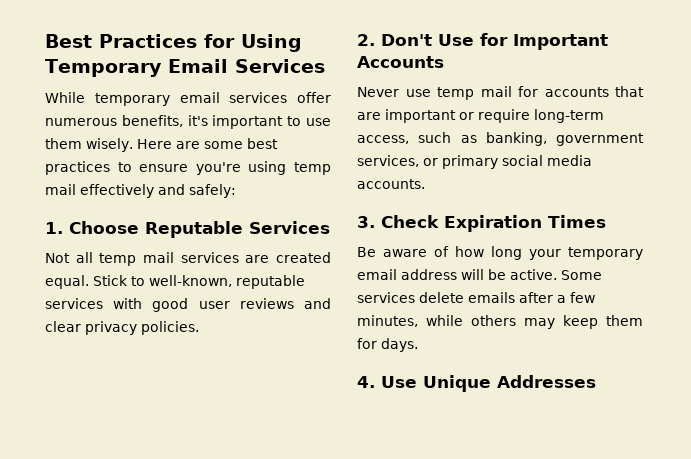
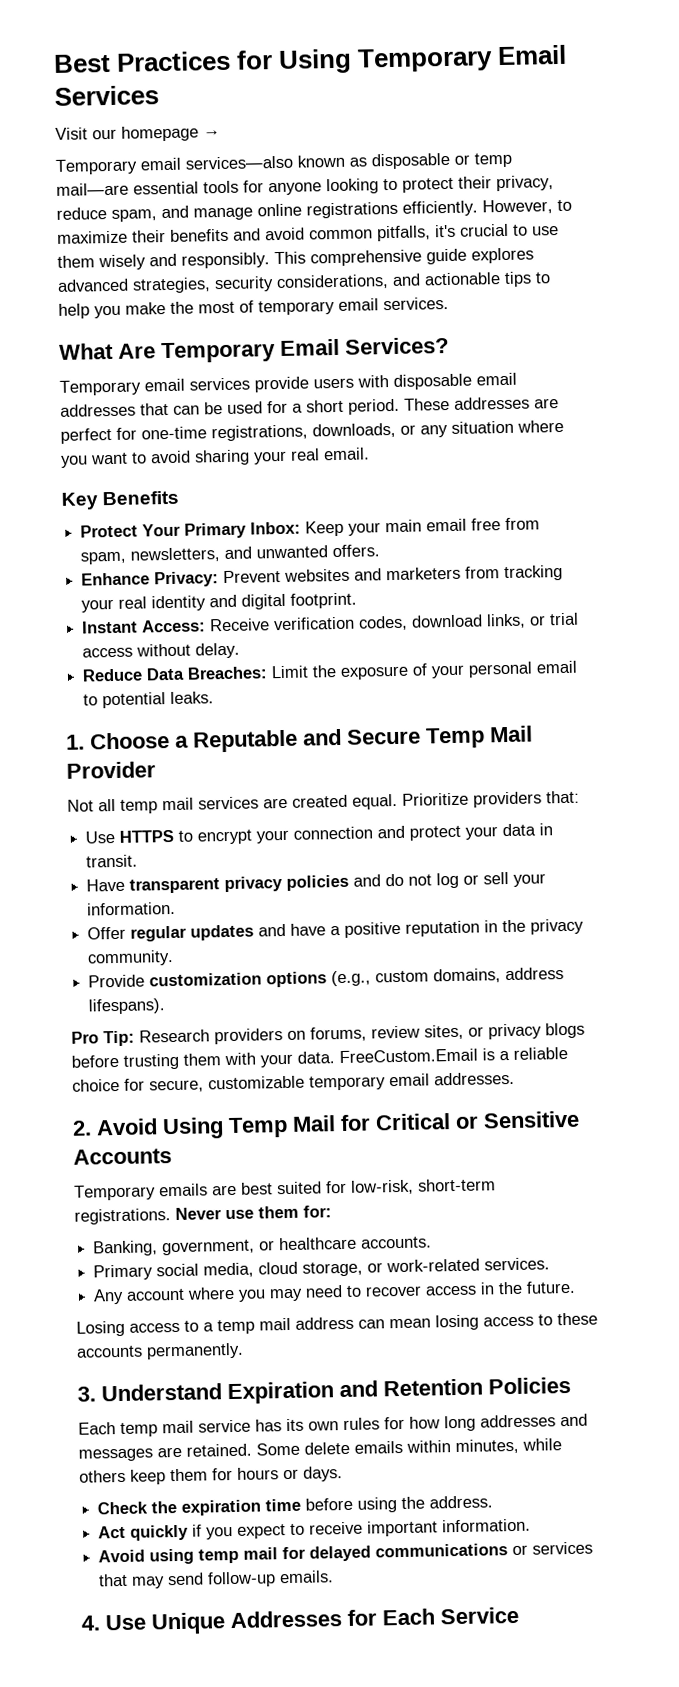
- While temporary email services offer numerous benefits, it's important to use them wisely. Here are some best practices to ensure you're using temp mail effectively and safely:
- 1. Choose Reputable Services
+ Visit our homepage →
+ Temporary email services—also known as disposable or temp mail—are essential tools for anyone looking to protect their privacy, reduce spam, and manage online registrations efficiently. However, to maximize their benefits and avoid common pitfalls, it's crucial to use them wisely and responsibly. This comprehensive guide explores advanced strategies, security considerations, and actionable tips to help you make the most of temporary email services.
+ What Are Temporary Email Services?
+ Temporary email services provide users with disposable email addresses that can be used for a short period. These addresses are perfect for one-time registrations, downloads, or any situation where you want to avoid sharing your real email.
+ Key Benefits
+ Protect Your Primary Inbox: Keep your main email free from spam, newsletters, and unwanted offers.
+ Enhance Privacy: Prevent websites and marketers from tracking your real identity and digital footprint.
+ Instant Access: Receive verification codes, download links, or trial access without delay.
+ Reduce Data Breaches: Limit the exposure of your personal email to potential leaks.
+ 1. Choose a Reputable and Secure Temp Mail Provider
- Stick to well-known, reputable services with good user reviews and clear privacy policies.
- 2. Don't Use for Important Accounts
- Never use temp mail for accounts that are important or require long-term access, such as banking, government services, or primary social media accounts.
- 3. Check Expiration Times
- Be aware of how long your temporary email address will be active. Some services delete emails after a few minutes, while others may keep them for days.
+ Prioritize providers that:
+ Use HTTPS to encrypt your connection and protect your data in transit.
+ Have transparent privacy policies and do not log or sell your information.
+ Offer regular updates and have a positive reputation in the privacy community.
+ Provide customization options (e.g., custom domains, address lifespans).
+ Pro Tip: Research providers on forums, review sites, or privacy blogs before trusting them with your data. FreeCustom.Email is a reliable choice for secure, customizable temporary email addresses.
+ 2. Avoid Using Temp Mail for Critical or Sensitive Accounts
+ Temporary emails are best suited for low-risk, short-term registrations. Never use them for:
+ Banking, government, or healthcare accounts.
+ Primary social media, cloud storage, or work-related services.
+ Any account where you may need to recover access in the future.
+ Losing access to a temp mail address can mean losing access to these accounts permanently.
+ 3. Understand Expiration and Retention Policies
+ Each temp mail service has its own rules for how long addresses and messages are retained. Some delete emails within minutes, while others keep them for hours or days.
+ Check the expiration time before using the address.
+ Act quickly if you expect to receive important information.
+ Avoid using temp mail for delayed communications or services that may send follow-up emails.
- 4. Use Unique Addresses
+ 4. Use Unique Addresses for Each Service

